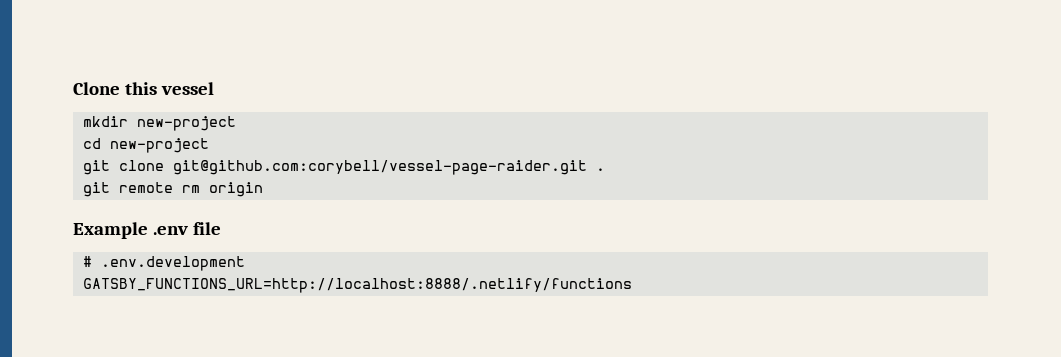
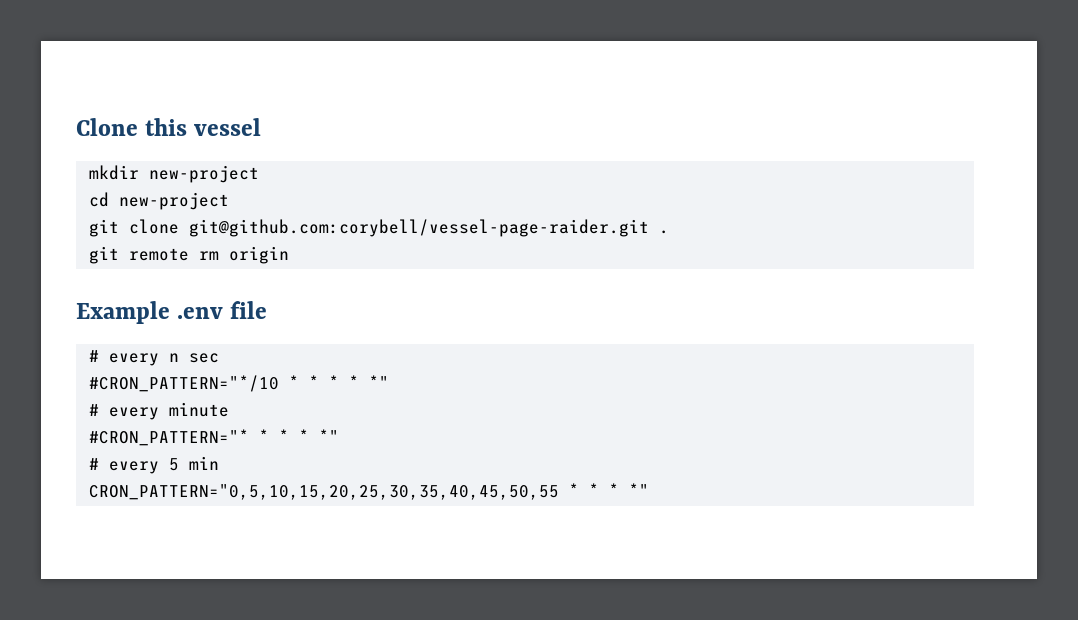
- # .env.development
- GATSBY_FUNCTIONS_URL=http://localhost:8888/.netlify/functions
+ # every n sec
+ #CRON_PATTERN="*/10 * * * * *"
+ # every minute
+ #CRON_PATTERN="* * * * *"
+ # every 5 min
+ CRON_PATTERN="0,5,10,15,20,25,30,35,40,45,50,55 * * * *"

